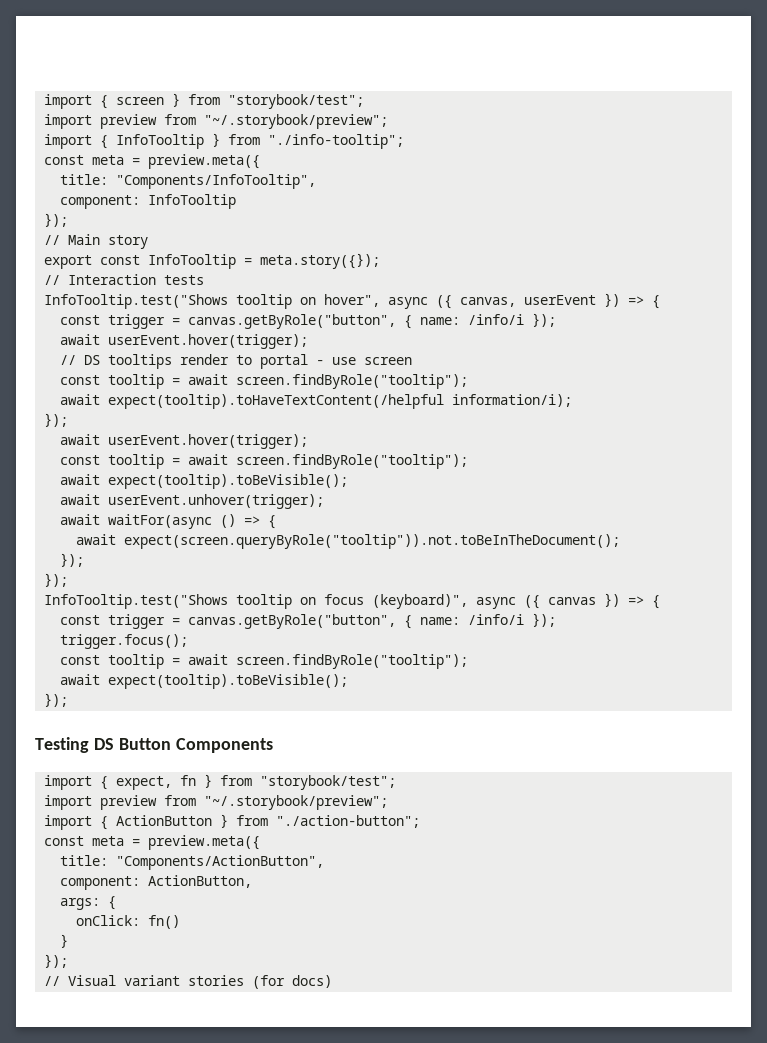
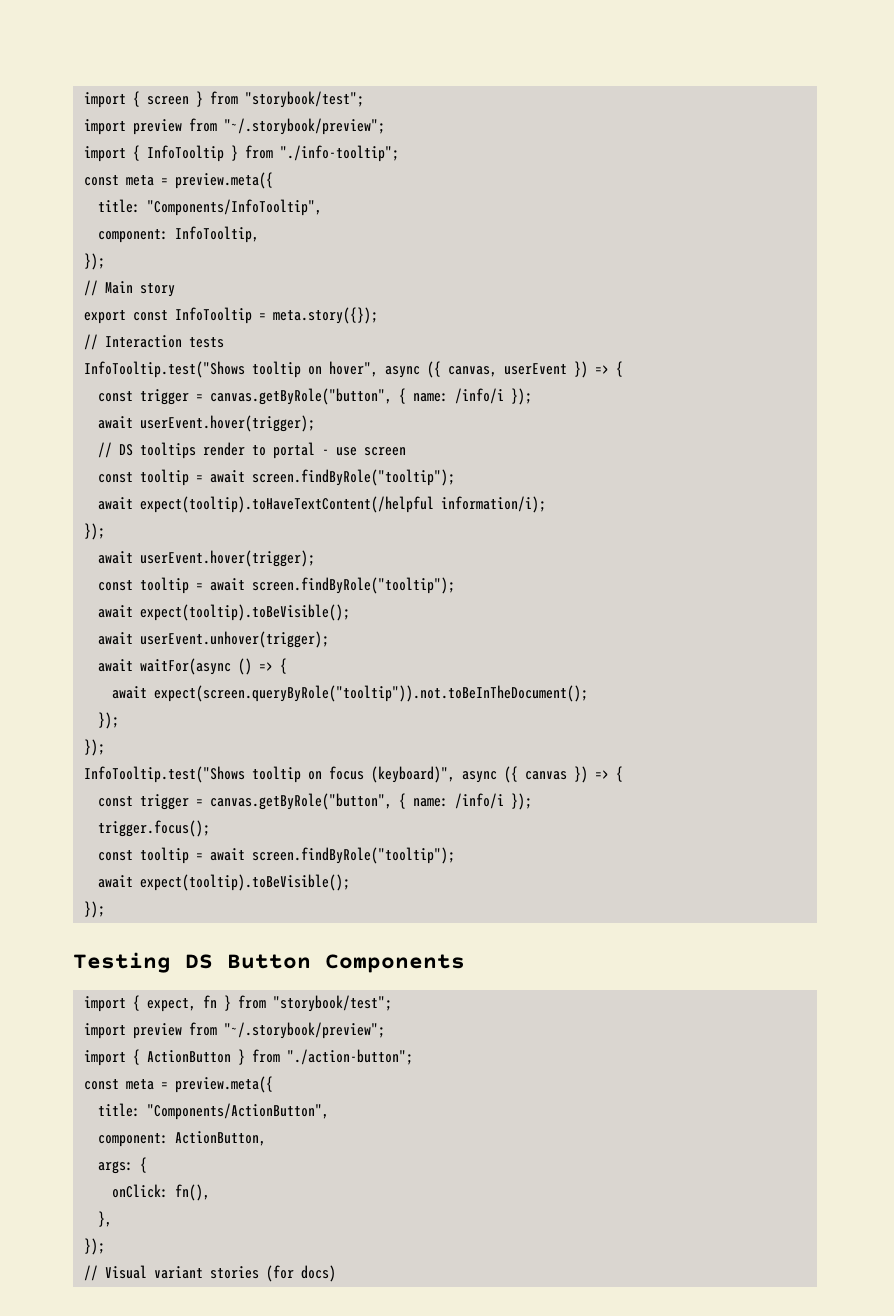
- component: InfoTooltip
+ component: InfoTooltip,
- onClick: fn()
- }
+ onClick: fn(),
+ },

